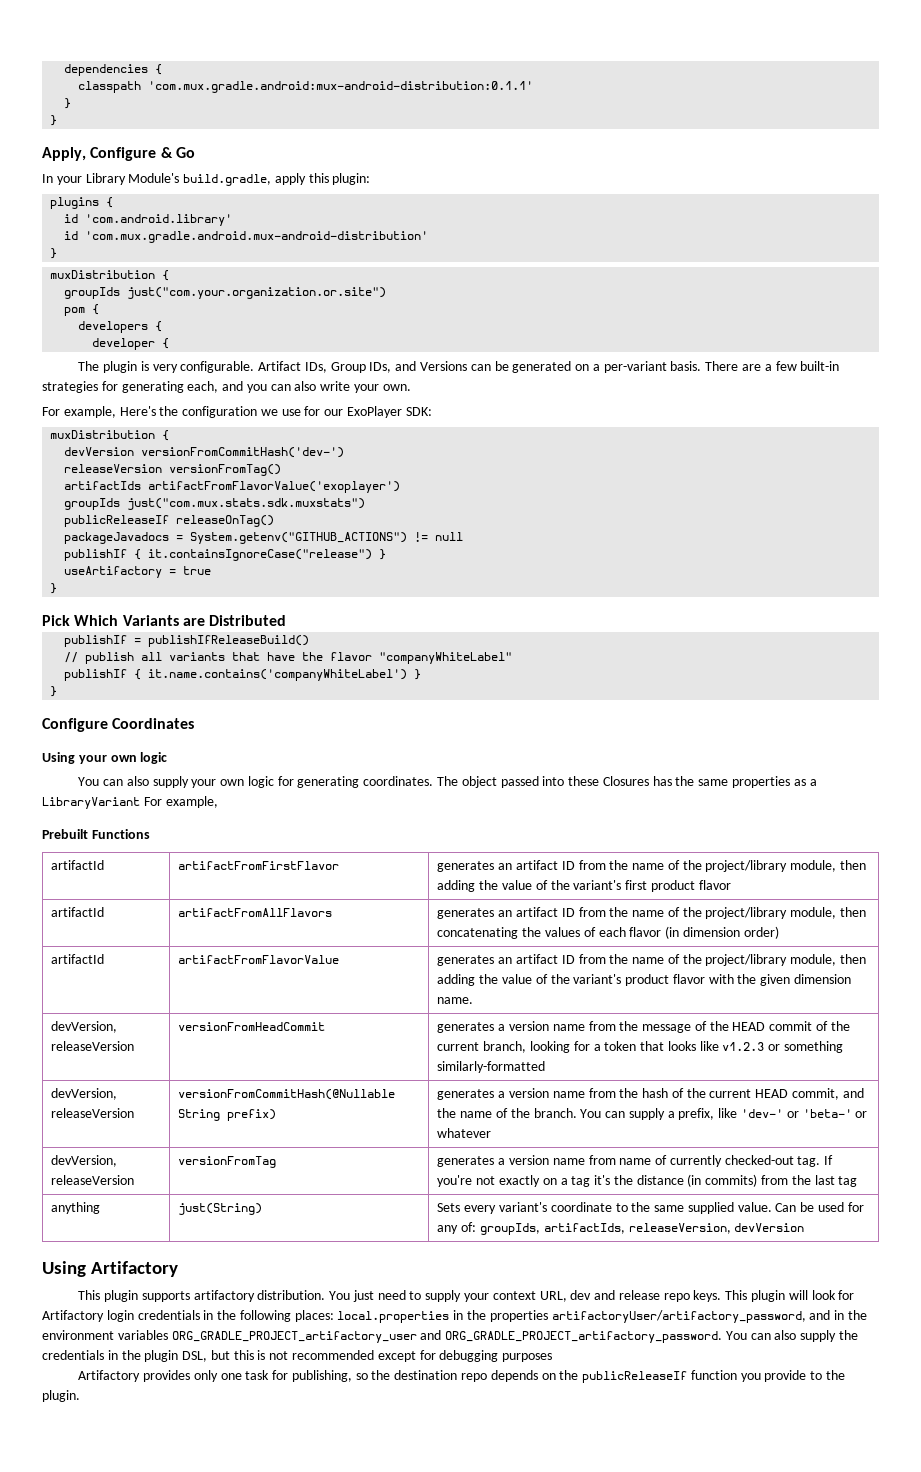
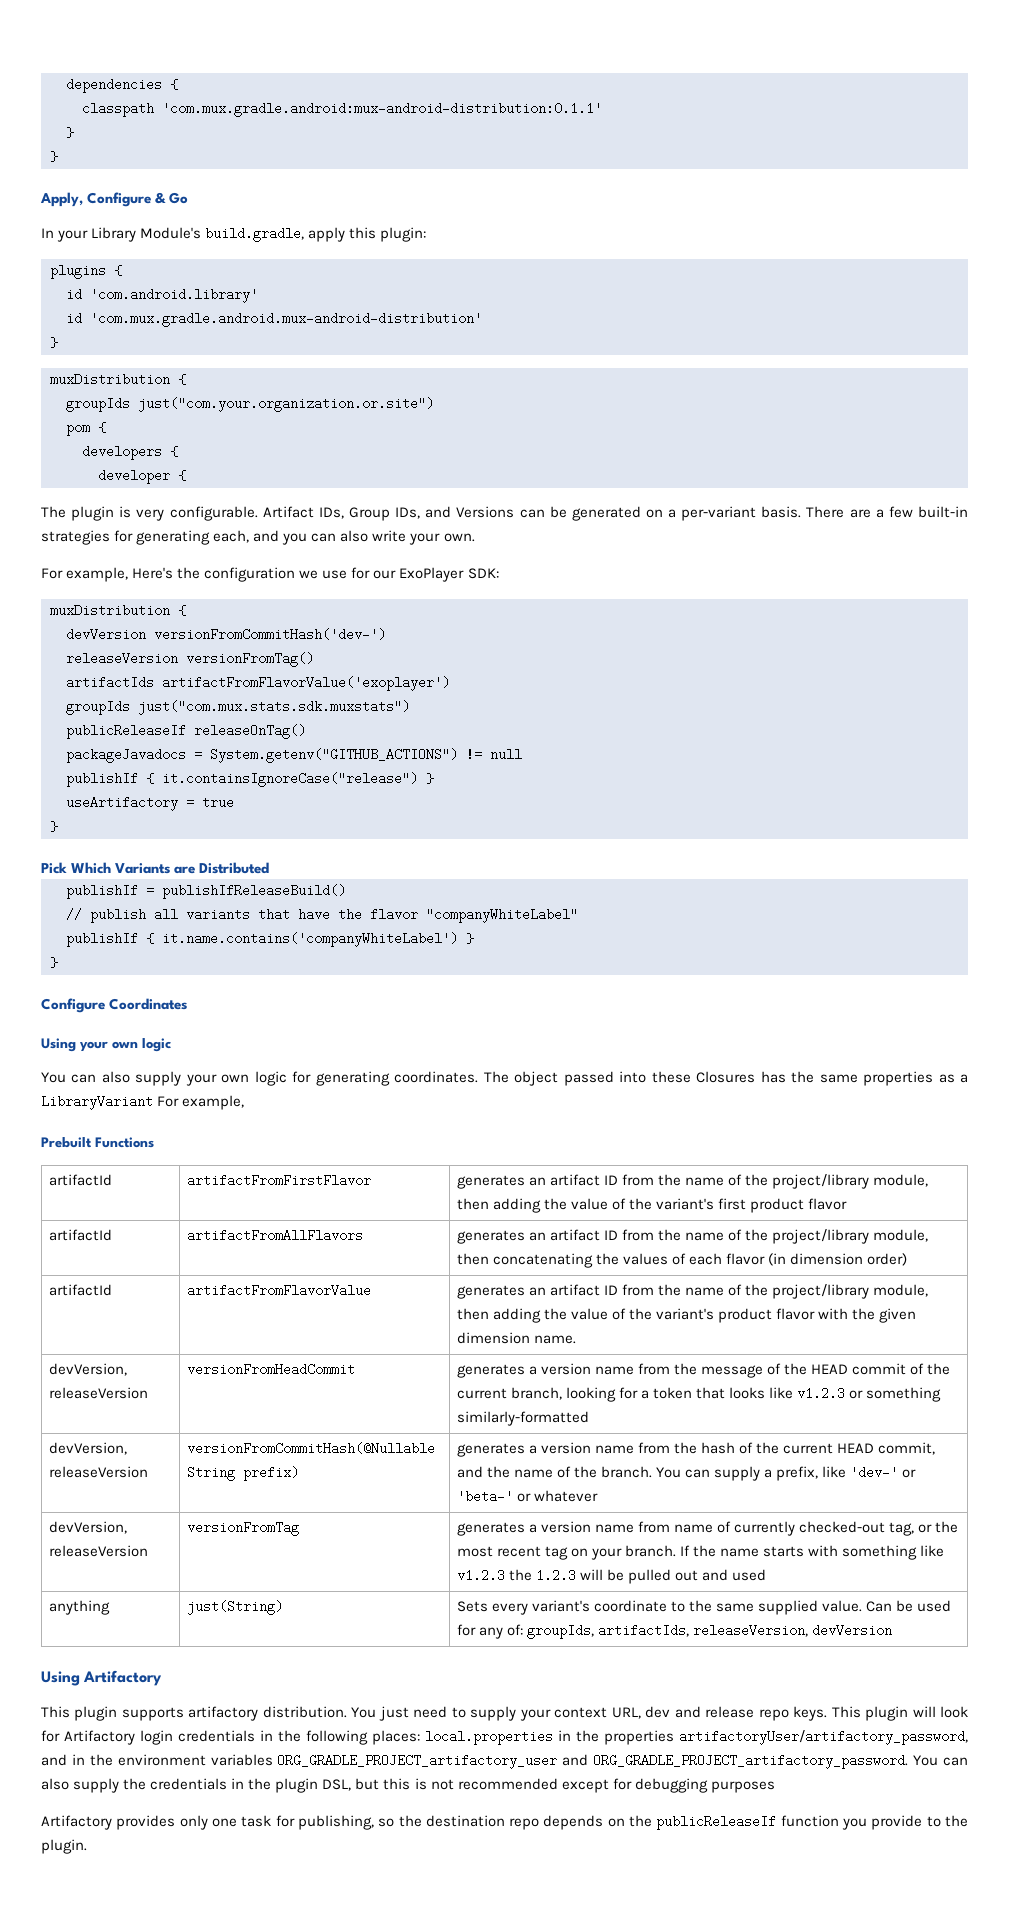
- devVersion, releaseVersion | versionFromTag | generates a version name from name of currently checked-out tag. If you're not exactly on a tag it's the distance (in commits) from the last tag
+ devVersion, releaseVersion | versionFromTag | generates a version name from name of currently checked-out tag, or the most recent tag on your branch. If the name starts with something like v1.2.3 the 1.2.3 will be pulled out and used

